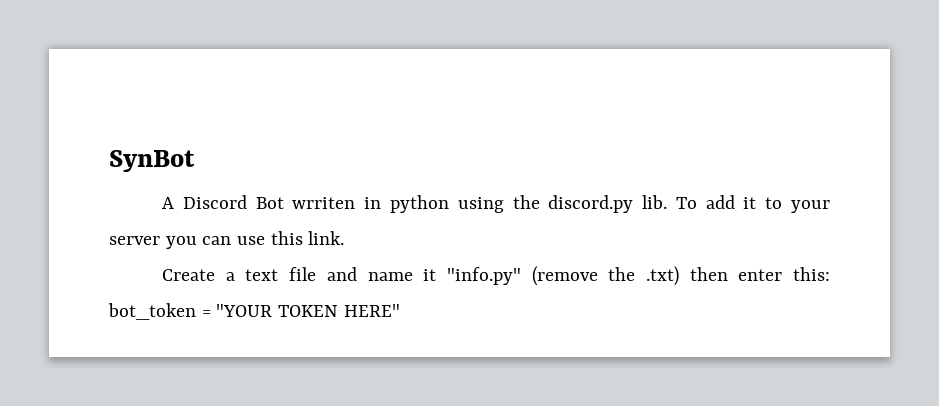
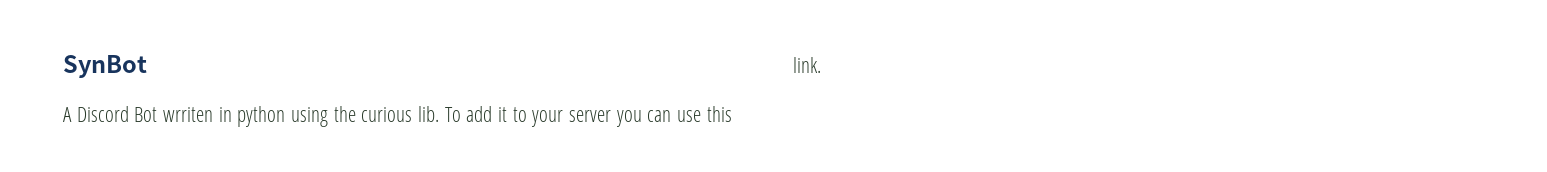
- A Discord Bot wrriten in python using the discord.py lib.
+ A Discord Bot wrriten in python using the curious lib.
- Create a text file and name it "info.py" (remove the .txt) then enter this: bot_token = "YOUR TOKEN HERE"

